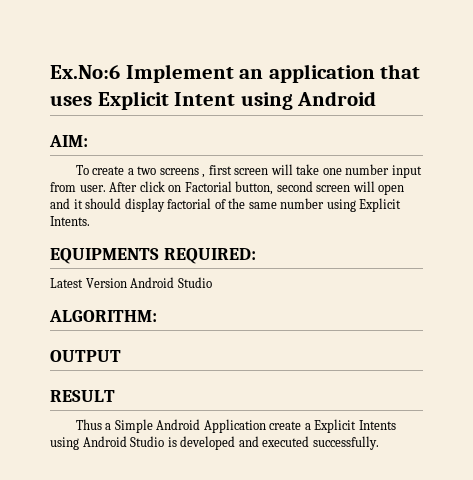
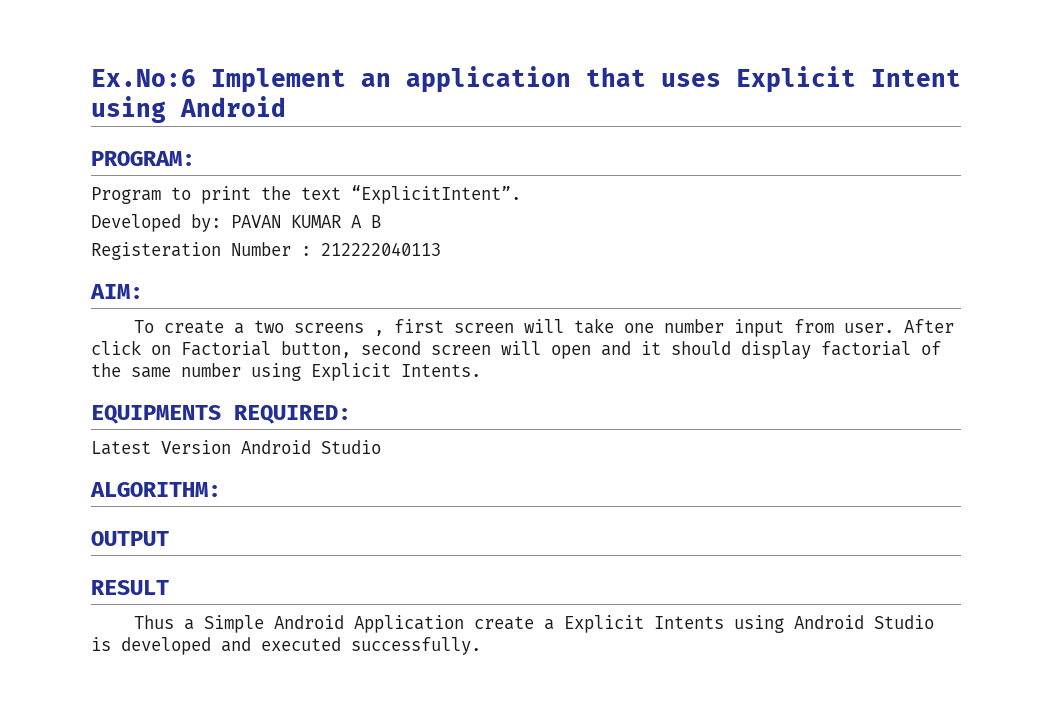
+ PROGRAM:
+ Program to print the text “ExplicitIntent”.
+ Developed by: PAVAN KUMAR A B
+ Registeration Number : 212222040113

